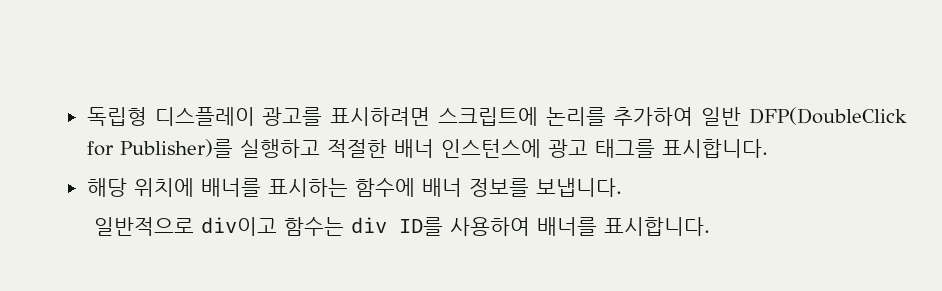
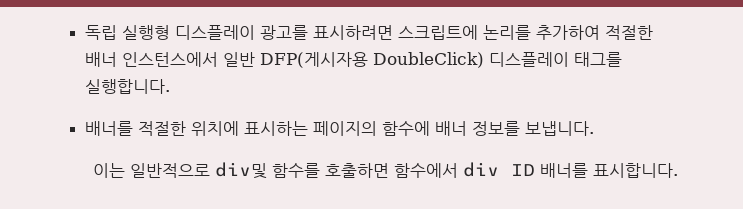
- 독립형 디스플레이 광고를 표시하려면 스크립트에 논리를 추가하여 일반 DFP(DoubleClick for Publisher)를 실행하고 적절한 배너 인스턴스에 광고 태그를 표시합니다.
- 해당 위치에 배너를 표시하는 함수에 배너 정보를 보냅니다.
- 일반적으로 div이고 함수는 div ID를 사용하여 배너를 표시합니다.
+ 독립 실행형 디스플레이 광고를 표시하려면 스크립트에 논리를 추가하여 적절한 배너 인스턴스에서 일반 DFP(게시자용 DoubleClick) 디스플레이 태그를 실행합니다.
+ 배너를 적절한 위치에 표시하는 페이지의 함수에 배너 정보를 보냅니다.
+ 이는 일반적으로 div및 함수를 호출하면 함수에서 div ID 배너를 표시합니다.

